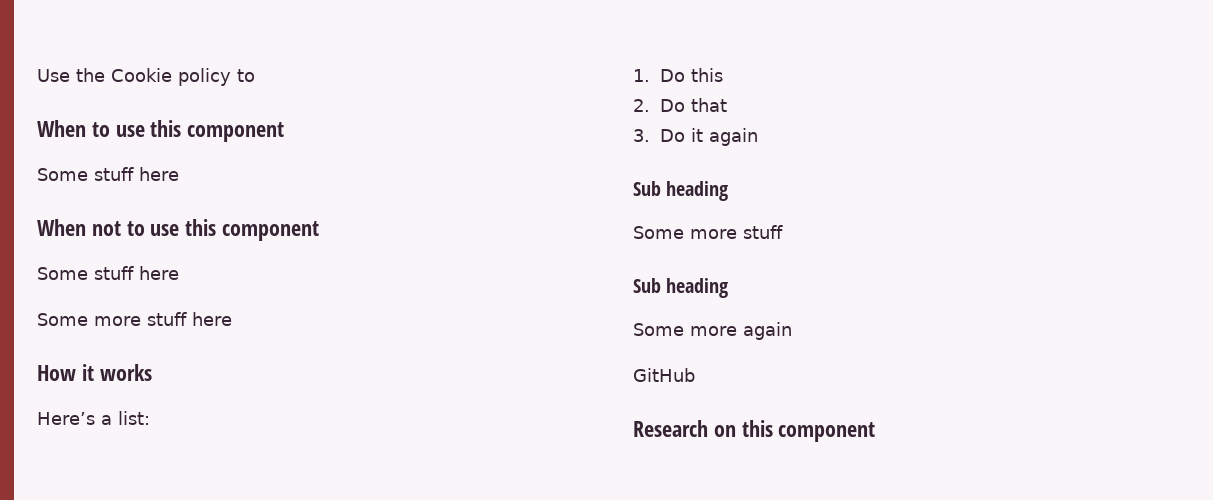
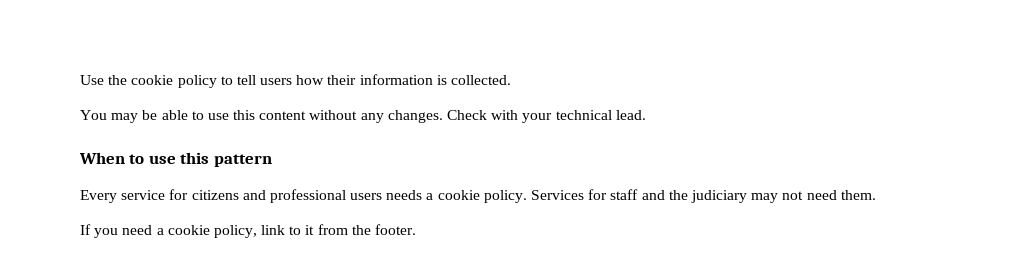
- Use the Cookie policy to
- When to use this component
- Some stuff here
- When not to use this component
- Some stuff here
- Some more stuff here
- How it works
- Here’s a list:
- 1. Do this
- 2. Do that
- 3. Do it again
- Sub heading
- Some more stuff
- Sub heading
- Some more again
- GitHub
- Research on this component
+ Use the cookie policy to tell users how their information is collected.
+ You may be able to use this content without any changes. Check with your technical lead.
+ When to use this pattern
+ Every service for citizens and professional users needs a cookie policy. Services for staff and the judiciary may not need them.
+ If you need a cookie policy, link to it from the footer.

